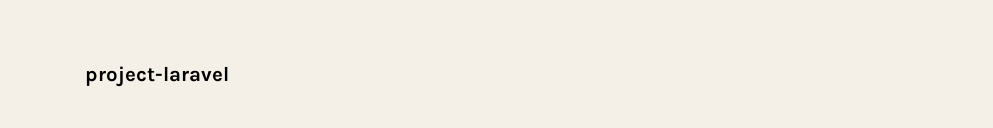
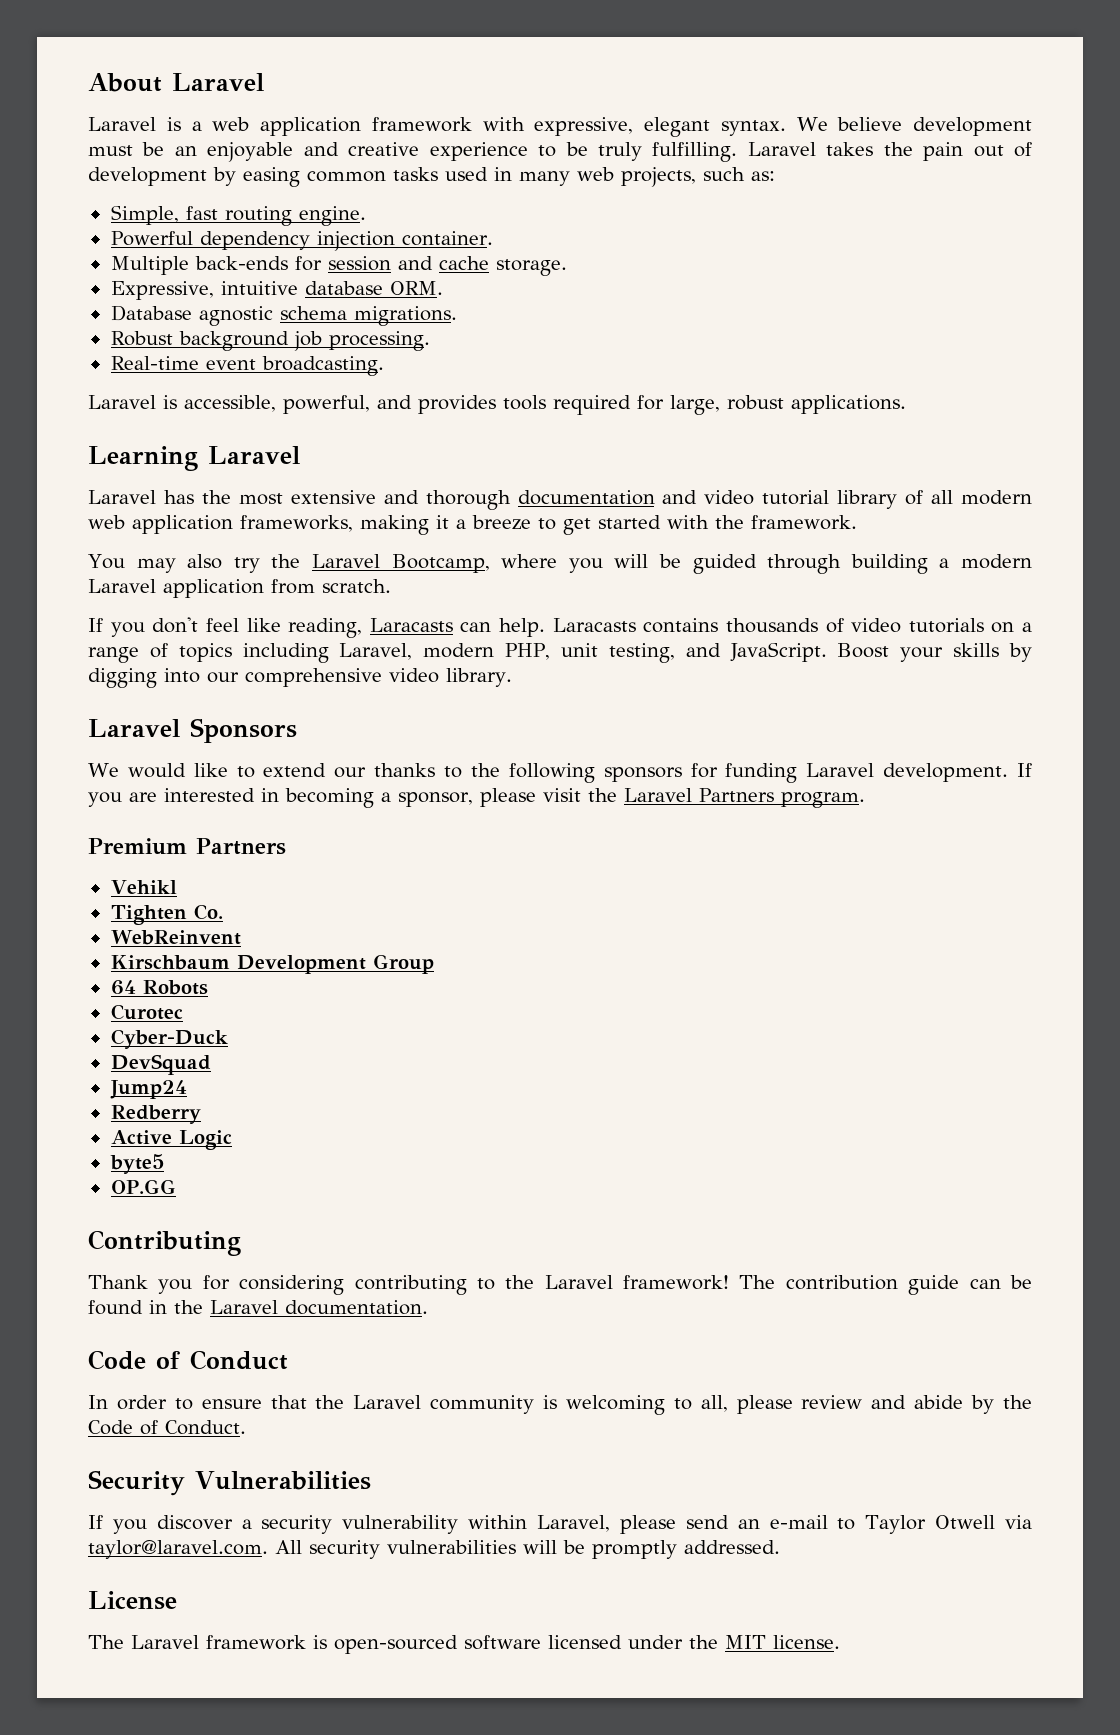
- project-laravel
+ About Laravel
+ Laravel is a web application framework with expressive, elegant syntax. We believe development must be an enjoyable and creative experience to be truly fulfilling. Laravel takes the pain out of development by easing common tasks used in many web projects, such as:
+ Simple, fast routing engine.
+ Powerful dependency injection container.
+ Multiple back-ends for session and cache storage.
+ Expressive, intuitive database ORM.
+ Database agnostic schema migrations.
+ Robust background job processing.
+ Real-time event broadcasting.
+ Laravel is accessible, powerful, and provides tools required for large, robust applications.
+ Learning Laravel
+ Laravel has the most extensive and thorough documentation and video tutorial library of all modern web application frameworks, making it a breeze to get started with the framework.
+ You may also try the Laravel Bootcamp, where you will be guided through building a modern Laravel application from scratch.
+ If you don't feel like reading, Laracasts can help. Laracasts contains thousands of video tutorials on a range of topics including Laravel, modern PHP, unit testing, and JavaScript. Boost your skills by digging into our comprehensive video library.
+ Laravel Sponsors
+ We would like to extend our thanks to the following sponsors for funding Laravel development. If you are interested in becoming a sponsor, please visit the Laravel Partners program.
+ Premium Partners
+ Vehikl
+ Tighten Co.
+ WebReinvent
+ Kirschbaum Development Group
+ 64 Robots
+ Curotec
+ Cyber-Duck
+ DevSquad
+ Jump24
+ Redberry
+ Active Logic
+ byte5
+ OP.GG
+ Contributing
+ Thank you for considering contributing to the Laravel framework! The contribution guide can be found in the Laravel documentation.
+ Code of Conduct
+ In order to ensure that the Laravel community is welcoming to all, please review and abide by the Code of Conduct.
+ Security Vulnerabilities
+ If you discover a security vulnerability within Laravel, please send an e-mail to Taylor Otwell via taylor@laravel.com. All security vulnerabilities will be promptly addressed.
+ License
+ The Laravel framework is open-sourced software licensed under the MIT license.

